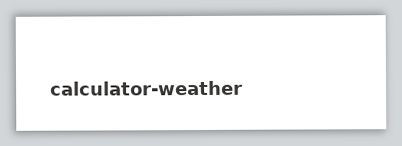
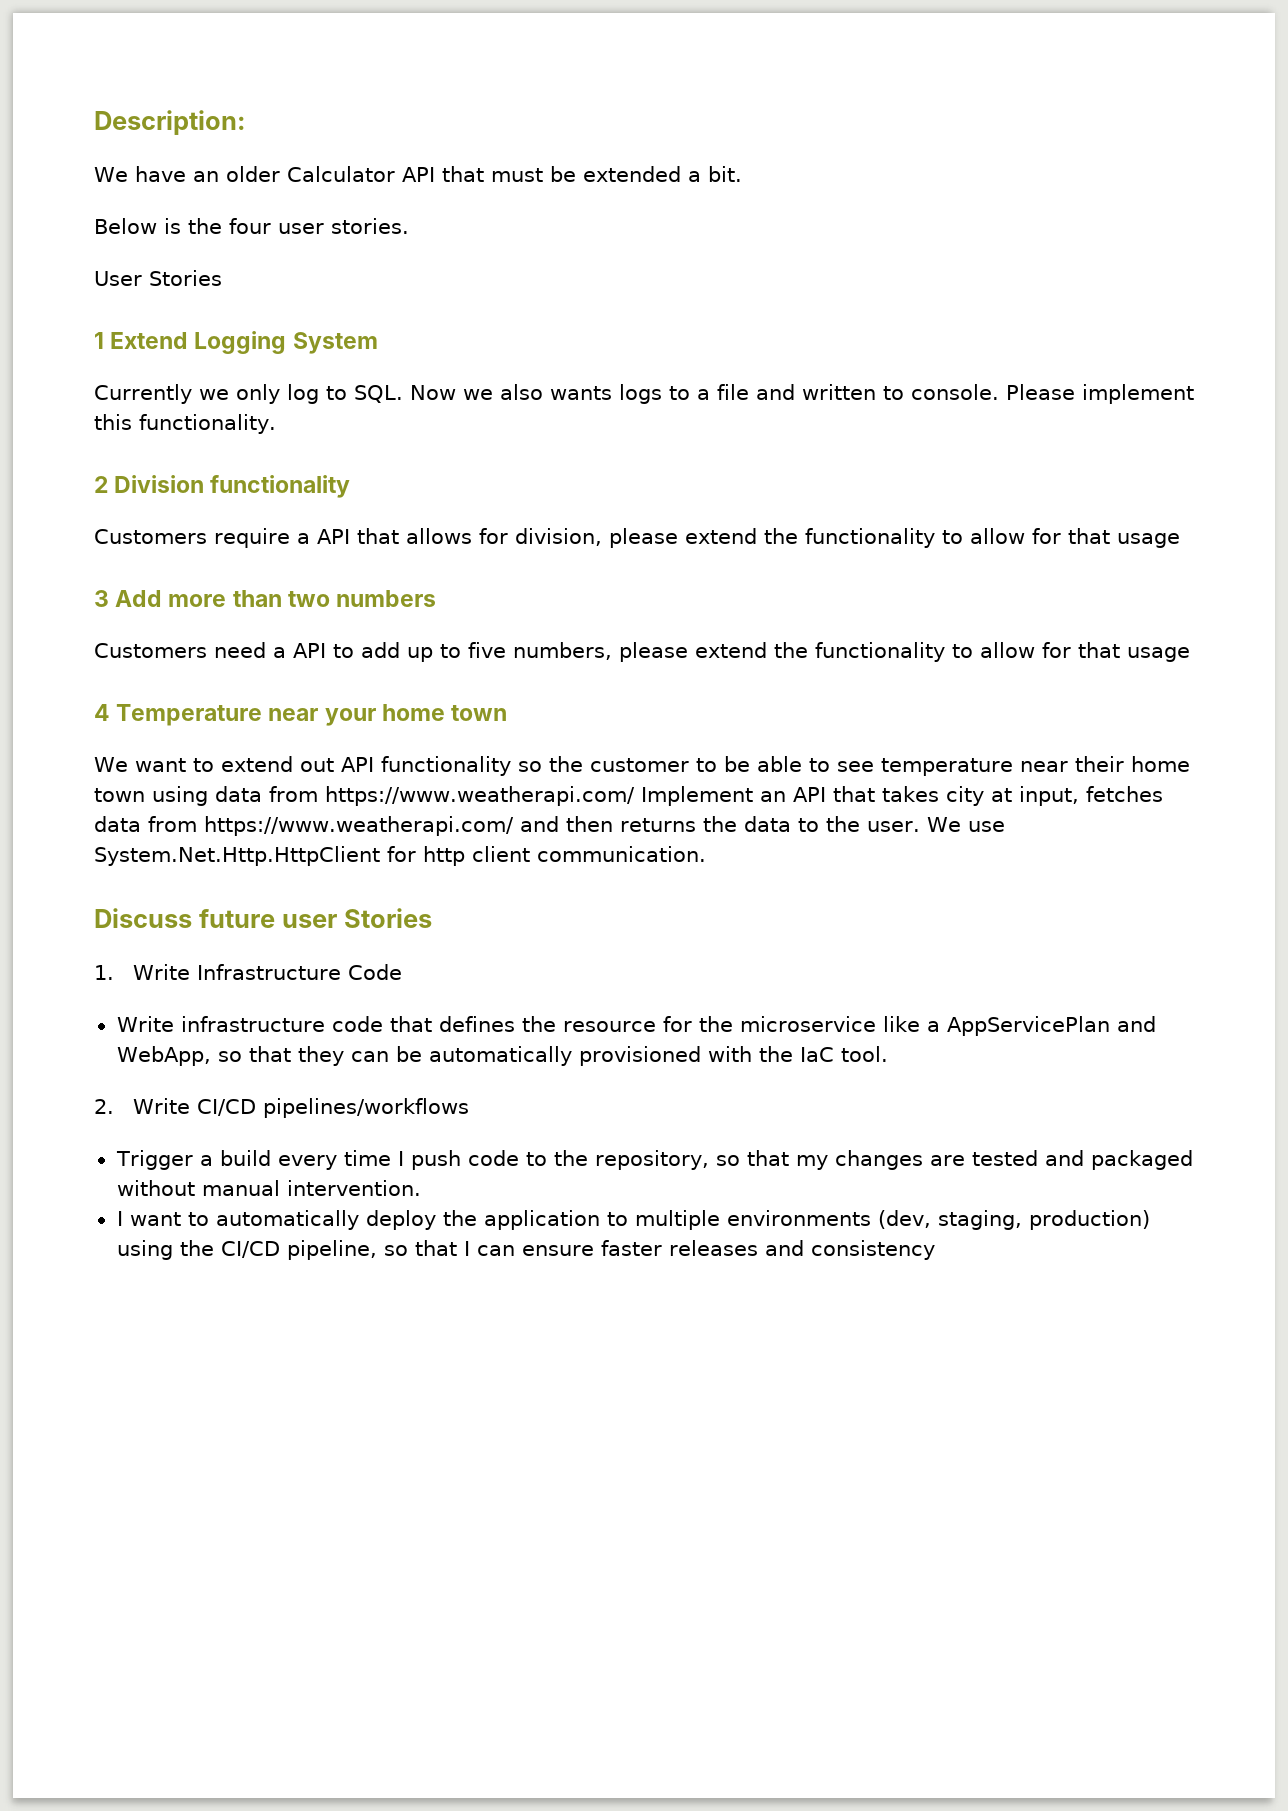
- calculator-weather
+ Description:
+ We have an older Calculator API that must be extended a bit.
+ Below is the four user stories.
+ User Stories
+ 1 Extend Logging System
+ Currently we only log to SQL. Now we also wants logs to a file and written to console. Please implement this functionality.
+ 2 Division functionality
+ Customers require a API that allows for division, please extend the functionality to allow for that usage
+ 3 Add more than two numbers
+ Customers need a API to add up to five numbers, please extend the functionality to allow for that usage
+ 4 Temperature near your home town
+ We want to extend out API functionality so the customer to be able to see temperature near their home town using data from https://www.weatherapi.com/ Implement an API that takes city at input, fetches data from https://www.weatherapi.com/ and then returns the data to the user. We use System.Net.Http.HttpClient for http client communication.
+ Discuss future user Stories
+ 1. Write Infrastructure Code
+ Write infrastructure code that defines the resource for the microservice like a AppServicePlan and WebApp, so that they can be automatically provisioned with the IaC tool.
+ 2. Write CI/CD pipelines/workflows
+ Trigger a build every time I push code to the repository, so that my changes are tested and packaged without manual intervention.
+ I want to automatically deploy the application to multiple environments (dev, staging, production) using the CI/CD pipeline, so that I can ensure faster releases and consistency

